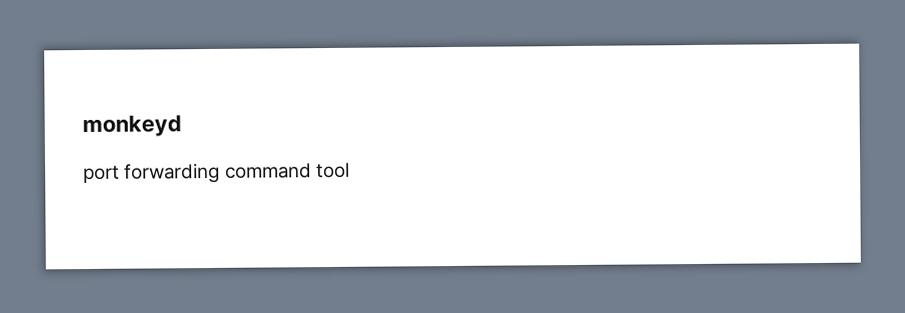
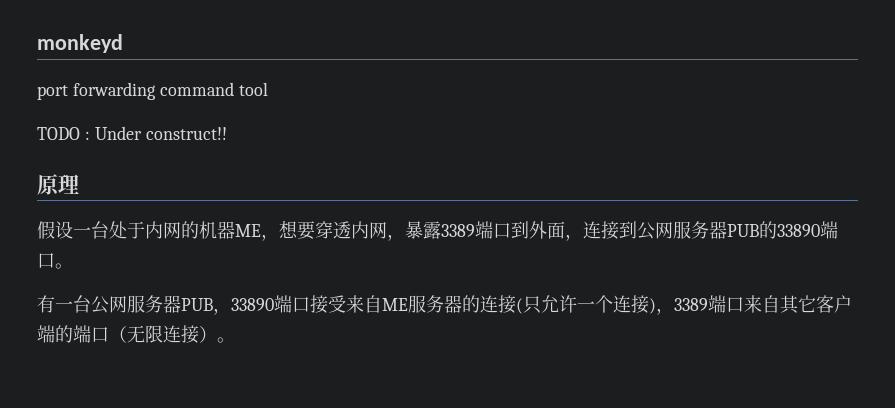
+ TODO : Under construct!!
+ 原理
+ 假设一台处于内网的机器ME，想要穿透内网，暴露3389端口到外面，连接到公网服务器PUB的33890端口。
+ 有一台公网服务器PUB，33890端口接受来自ME服务器的连接(只允许一个连接)，3389端口来自其它客户端的端口（无限连接）。

